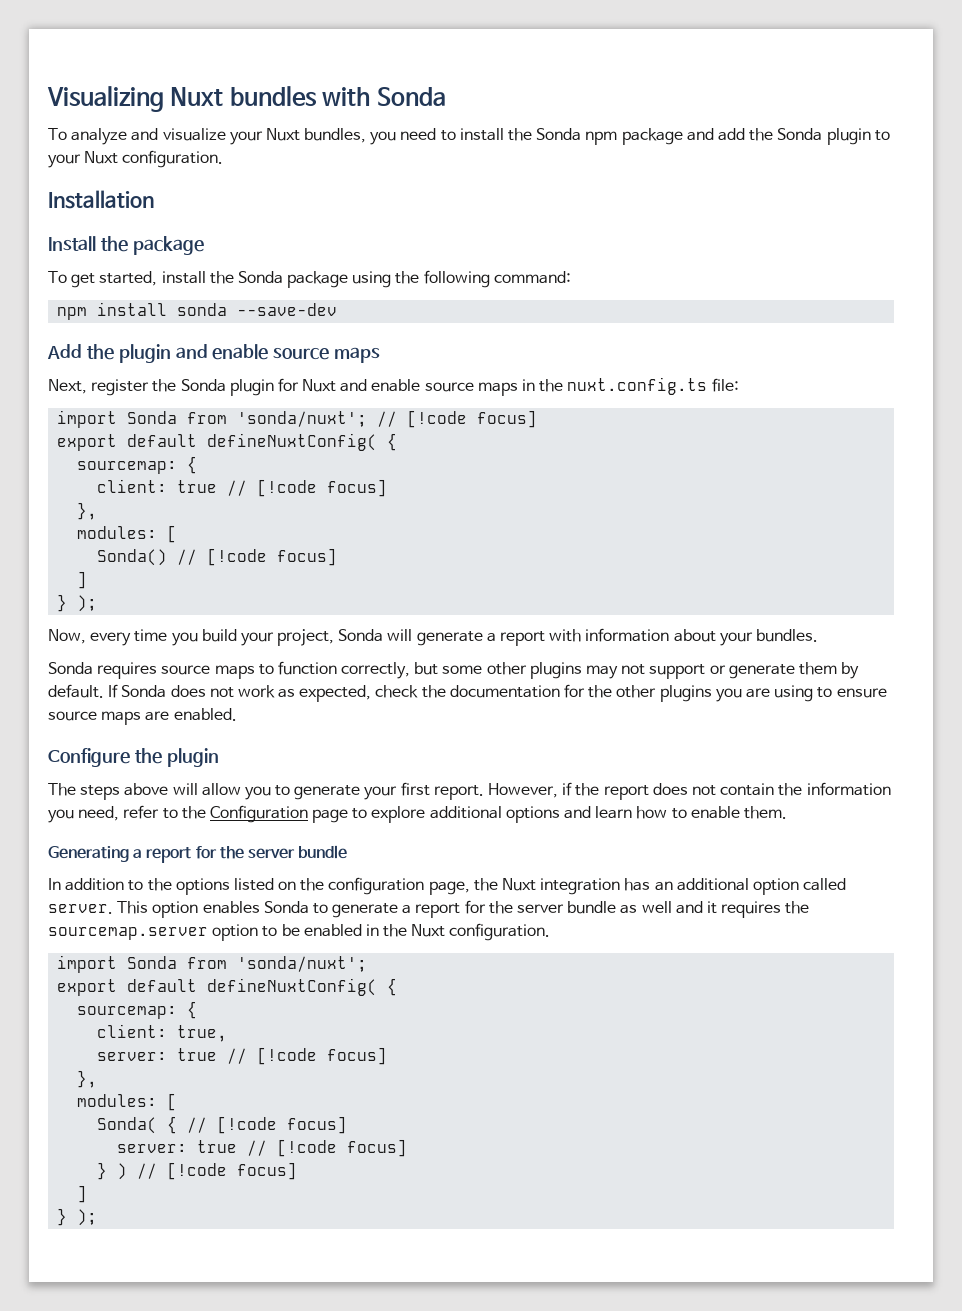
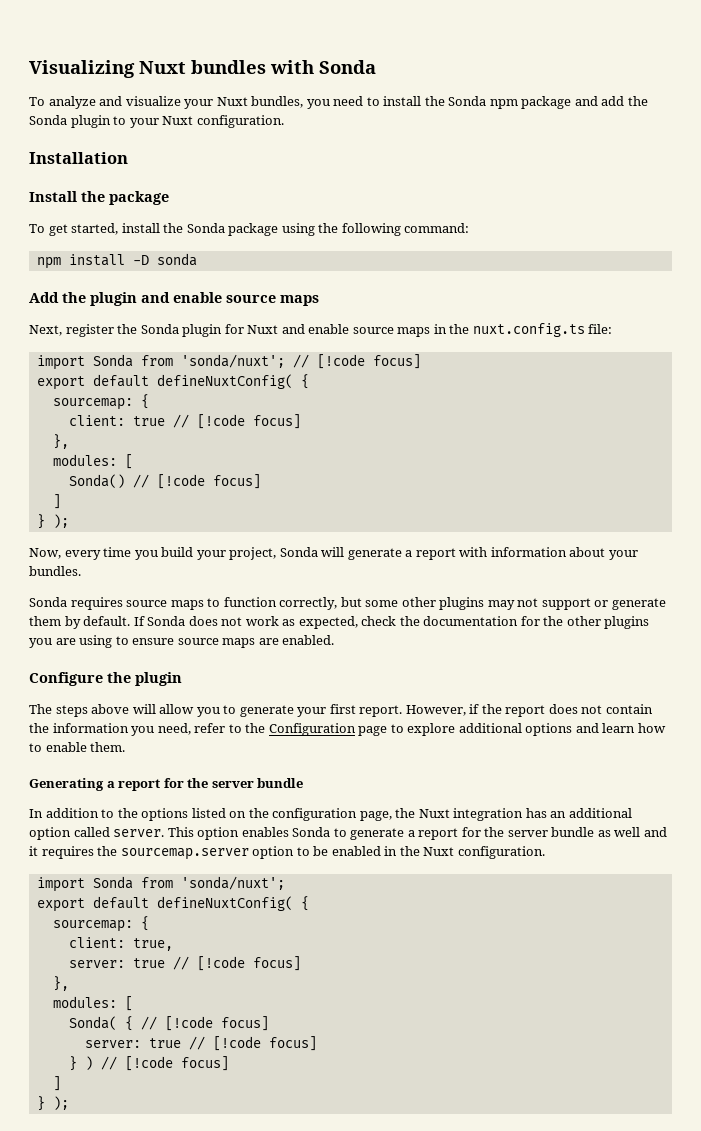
- npm install sonda --save-dev
+ npm install -D sonda

